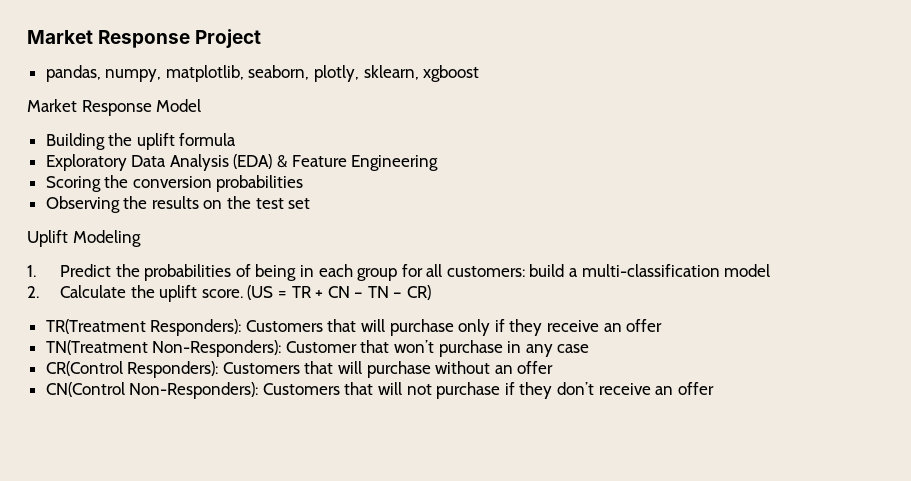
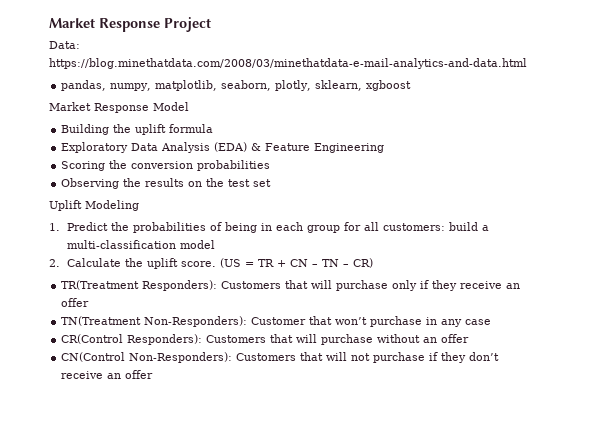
+ Data: https://blog.minethatdata.com/2008/03/minethatdata-e-mail-analytics-and-data.html

